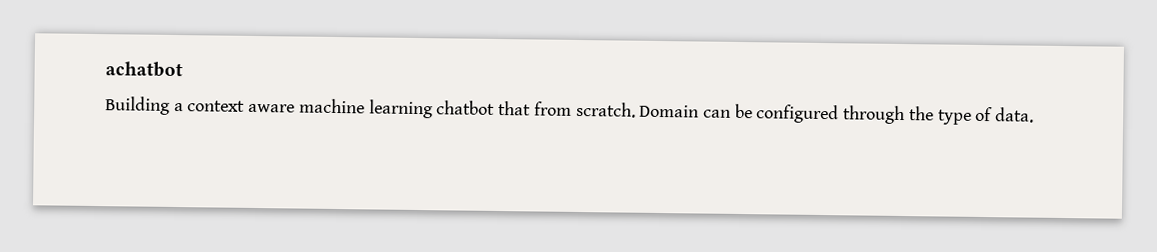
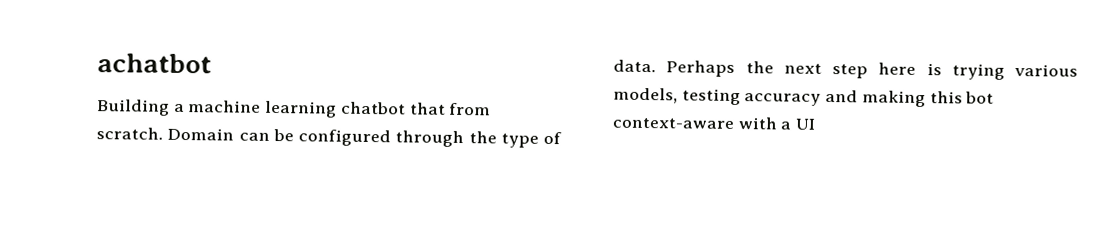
- Building a context aware machine learning chatbot that from scratch.
+ Building a machine learning chatbot that from scratch.
+ Perhaps the next step here is trying various models, testing accuracy and making this bot context-aware with a UI

